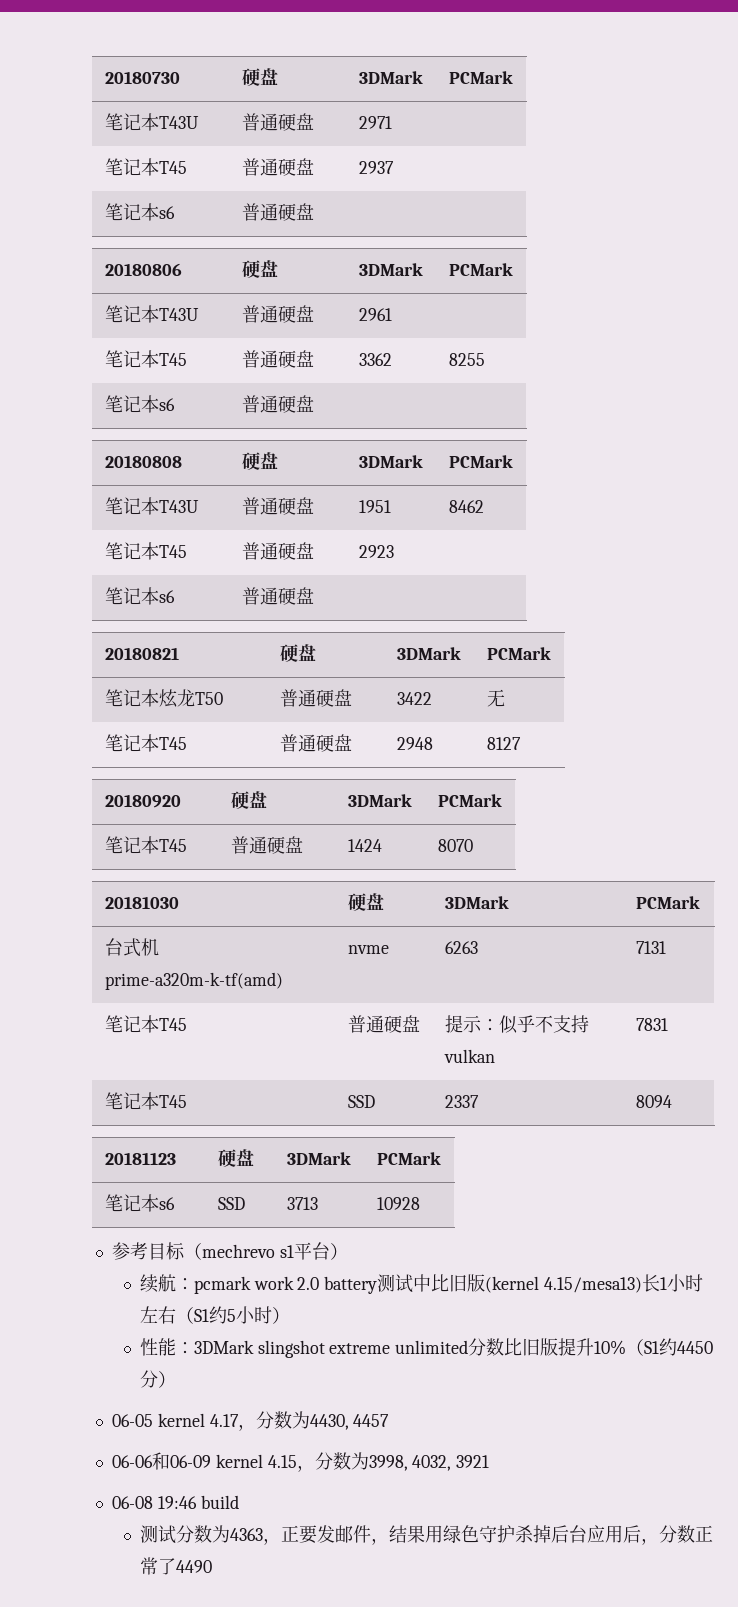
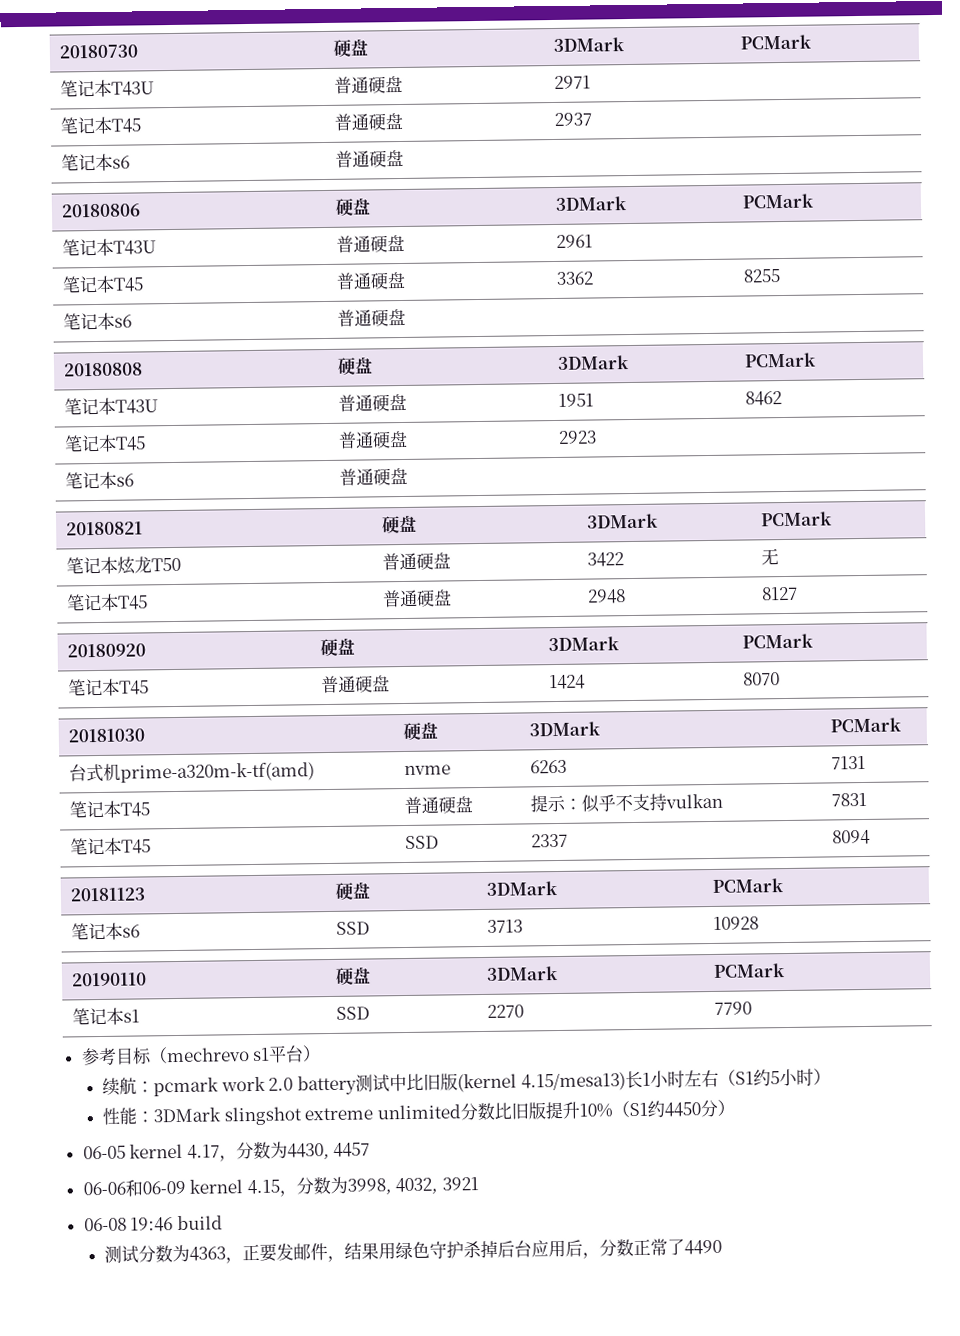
+ 20190110 | 硬盘 | 3DMark | PCMark
+ 笔记本s1 | SSD | 2270 | 7790

